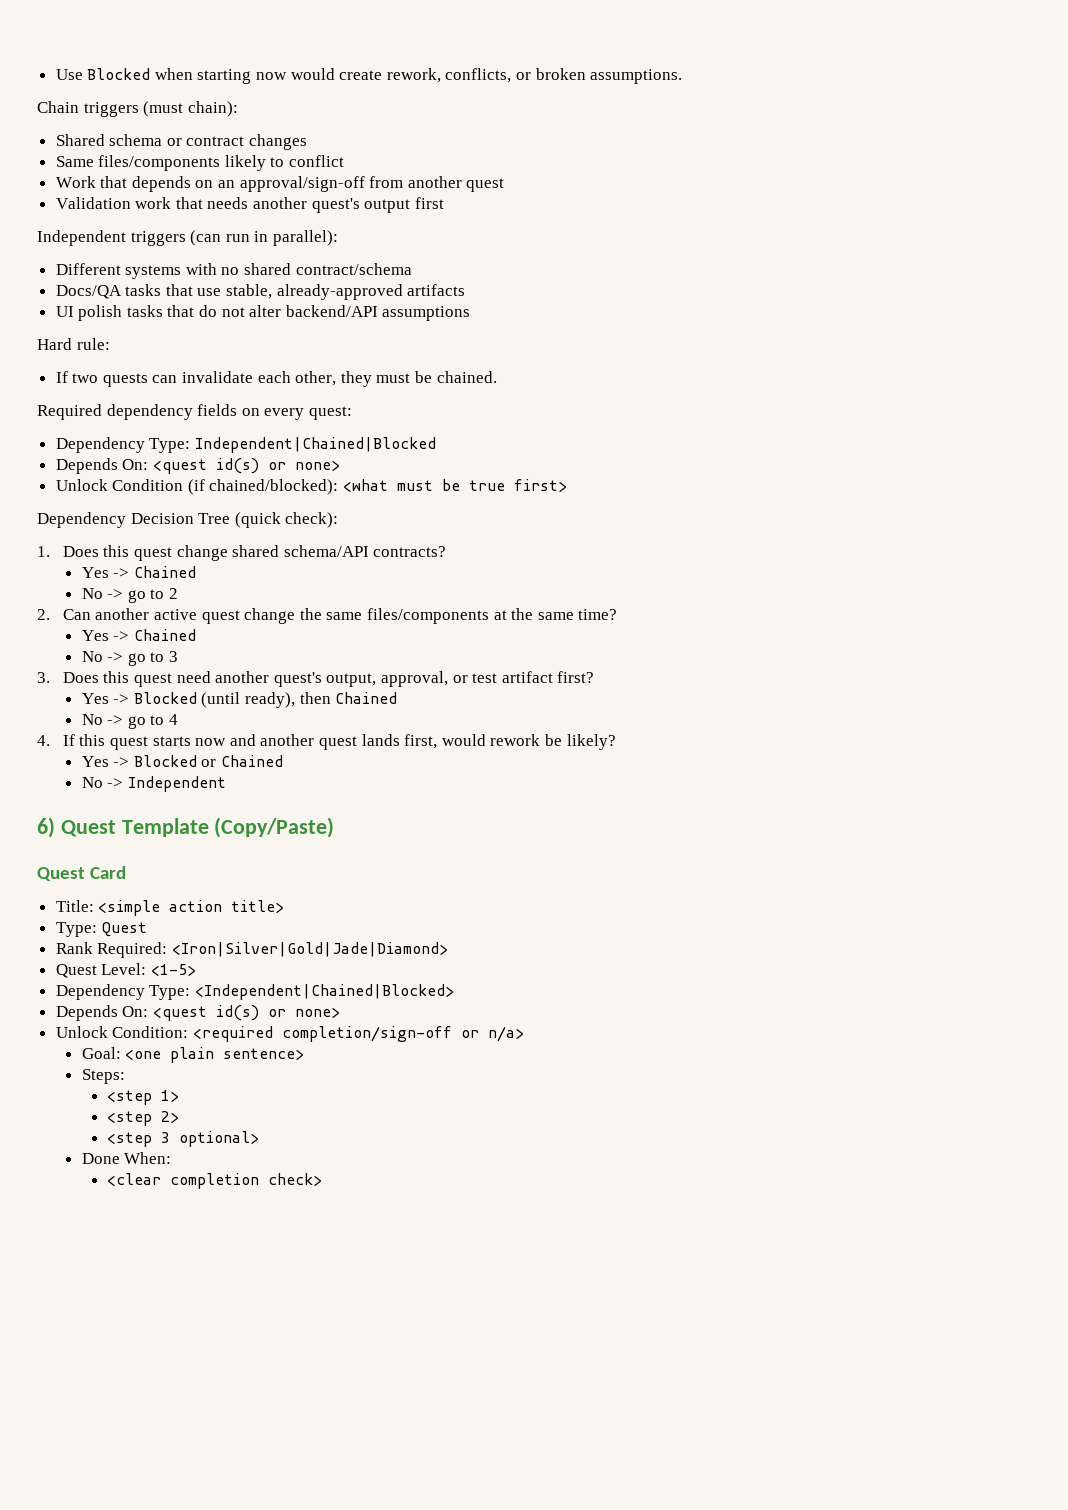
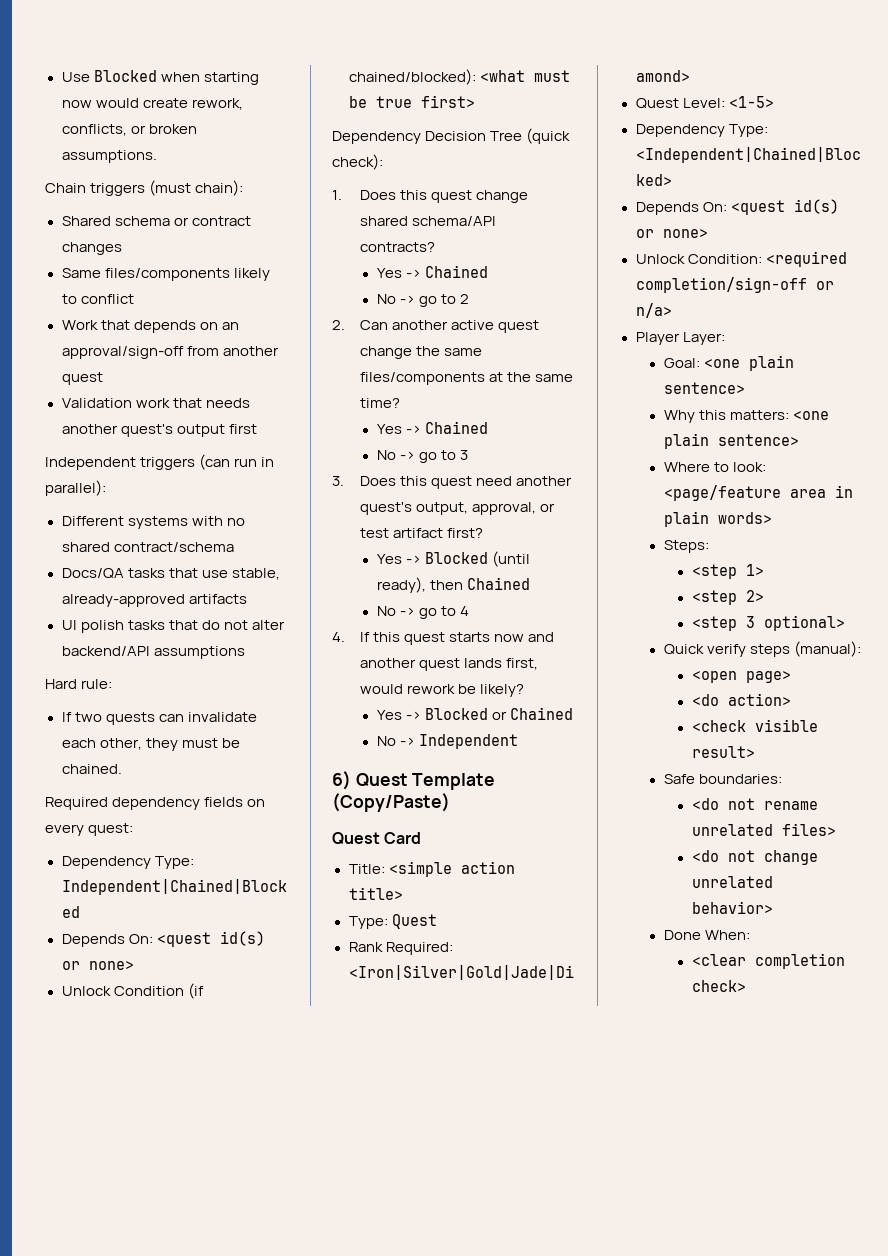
+ Player Layer:
+ Why this matters: <one plain sentence>
+ Where to look: <page/feature area in plain words>
+ Quick verify steps (manual):
+ <open page>
+ <do action>
+ <check visible result>
+ Safe boundaries:
+ <do not rename unrelated files>
+ <do not change unrelated behavior>

